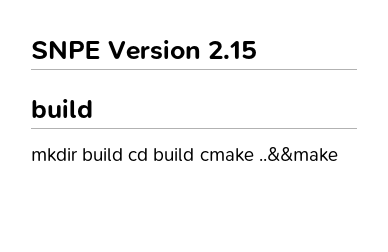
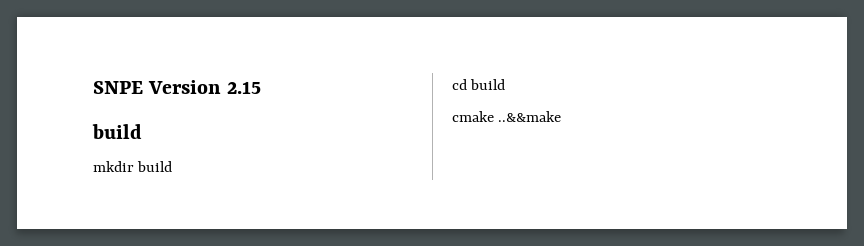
- mkdir build cd build cmake ..&&make
+ mkdir build
+ cd build
+ cmake ..&&make

